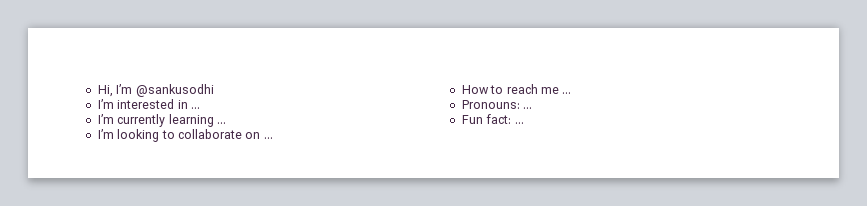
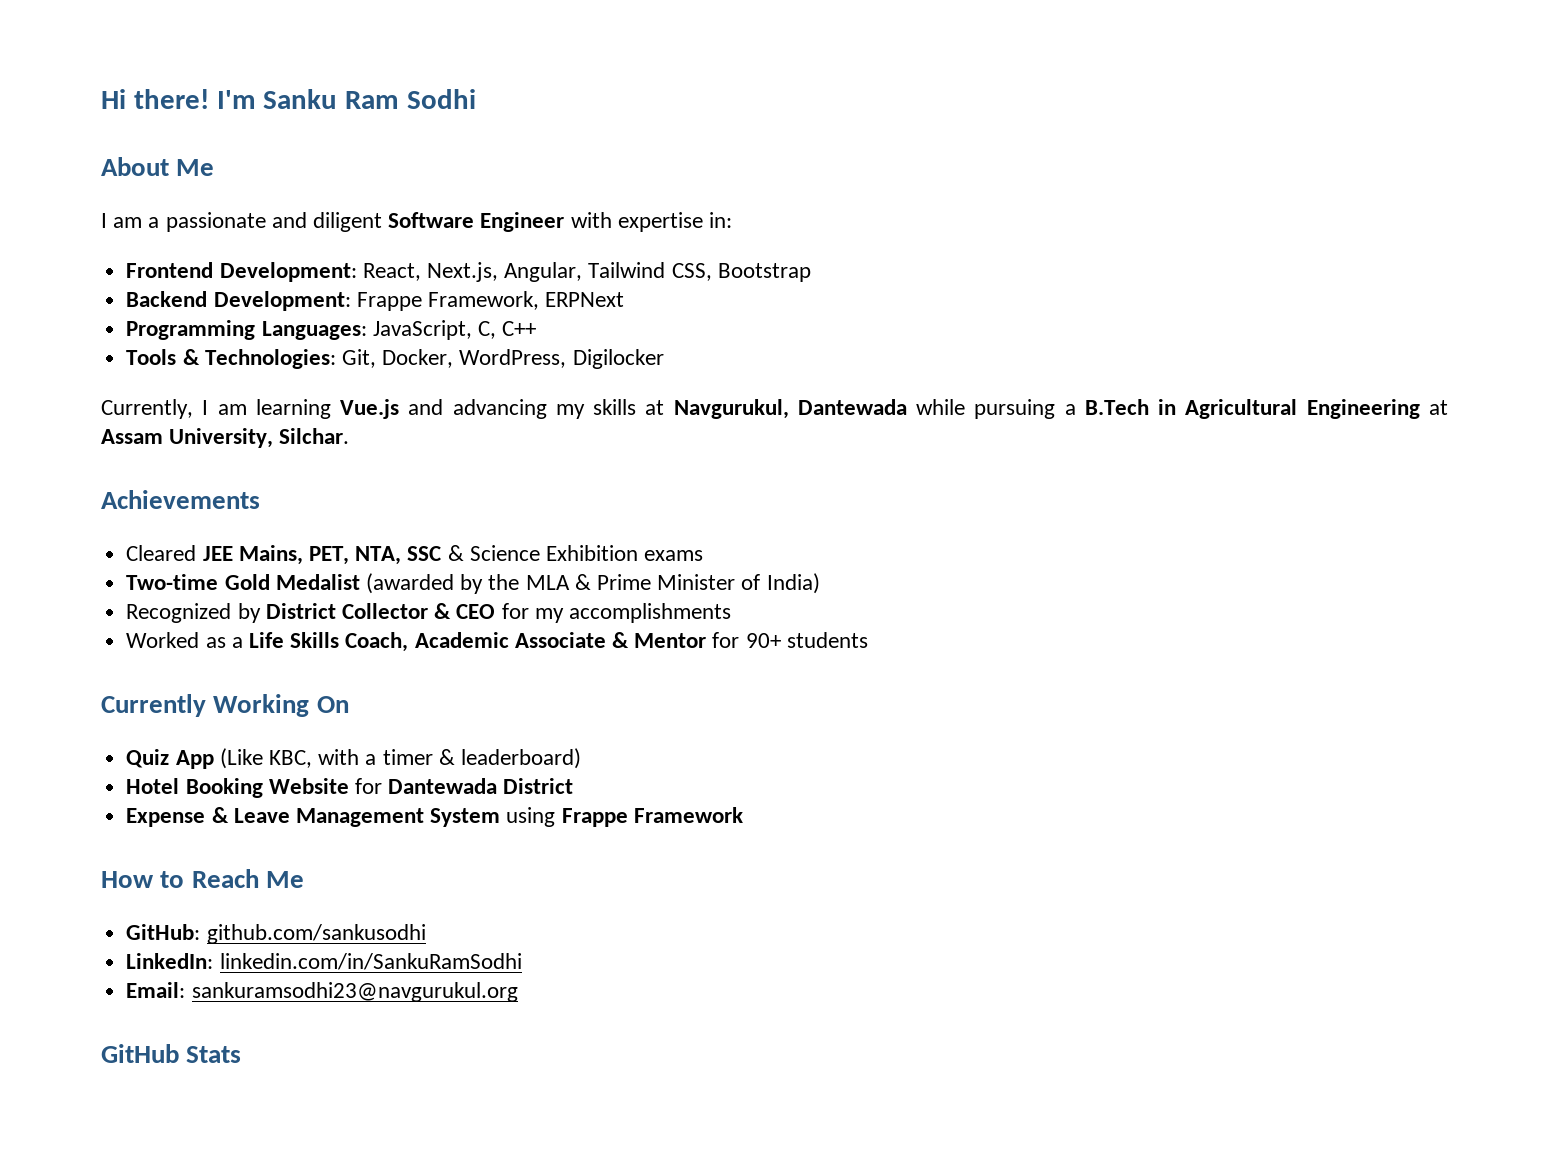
- Hi, I’m @sankusodhi
- I’m interested in ...
- I’m currently learning ...
- I’m looking to collaborate on ...
- How to reach me ...
- Pronouns: ...
- Fun fact: ...
+ Hi there! I'm Sanku Ram Sodhi
+ About Me
+ I am a passionate and diligent Software Engineer with expertise in:
+ Frontend Development: React, Next.js, Angular, Tailwind CSS, Bootstrap
+ Backend Development: Frappe Framework, ERPNext
+ Programming Languages: JavaScript, C, C++
+ Tools & Technologies: Git, Docker, WordPress, Digilocker
+ Currently, I am learning Vue.js and advancing my skills at Navgurukul, Dantewada while pursuing a B.Tech in Agricultural Engineering at Assam University, Silchar.
+ Achievements
+ Cleared JEE Mains, PET, NTA, SSC & Science Exhibition exams
+ Two-time Gold Medalist (awarded by the MLA & Prime Minister of India)
+ Recognized by District Collector & CEO for my accomplishments
+ Worked as a Life Skills Coach, Academic Associate & Mentor for 90+ students
+ Currently Working On
+ Quiz App (Like KBC, with a timer & leaderboard)
+ Hotel Booking Website for Dantewada District
+ Expense & Leave Management System using Frappe Framework
+ How to Reach Me
+ GitHub: github.com/sankusodhi
+ LinkedIn: linkedin.com/in/SankuRamSodhi
+ Email: sankuramsodhi23@navgurukul.org
+ GitHub Stats

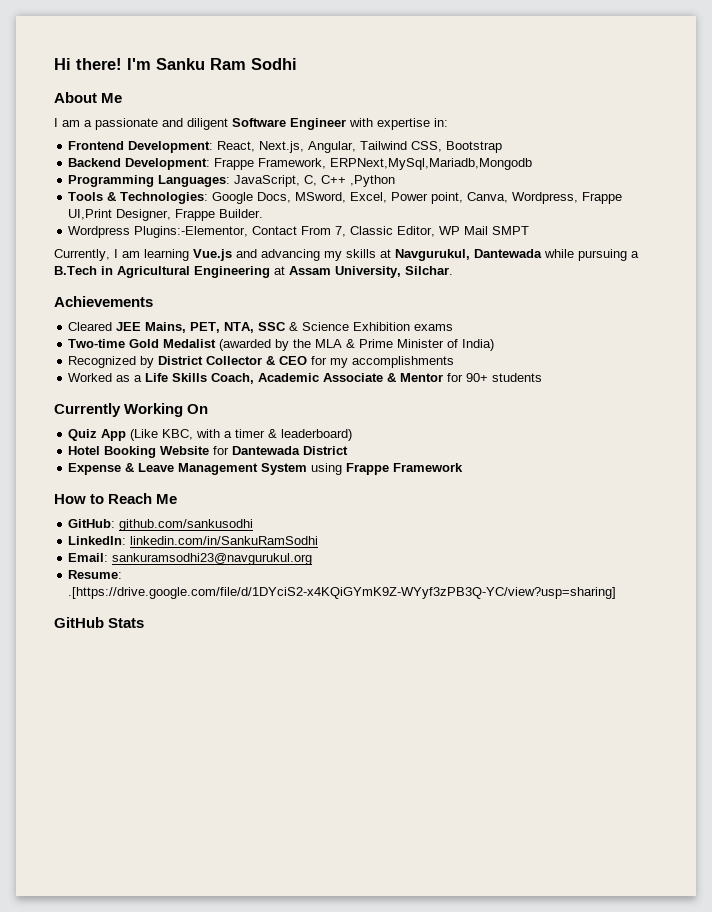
- Backend Development: Frappe Framework, ERPNext
+ Backend Development: Frappe Framework, ERPNext,MySql,Mariadb,Mongodb
- Programming Languages: JavaScript, C, C++
+ Programming Languages: JavaScript, C, C++ ,Python
- Tools & Technologies: Git, Docker, WordPress, Digilocker
+ Tools & Technologies: Google Docs, MSword, Excel, Power point, Canva, Wordpress, Frappe UI,Print Designer, Frappe Builder.
+ Wordpress Plugins:-Elementor, Contact From 7, Classic Editor, WP Mail SMPT
+ Resume: .[https://drive.google.com/file/d/1DYciS2-x4KQiGYmK9Z-WYyf3zPB3Q-YC/view?usp=sharing]

